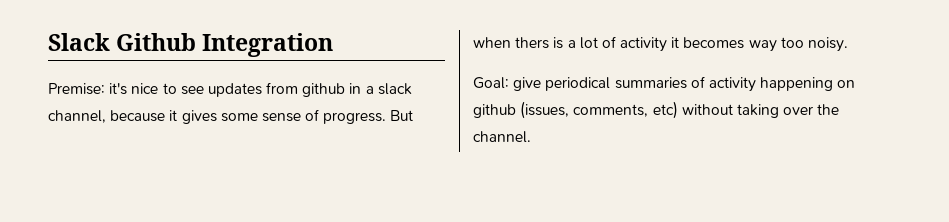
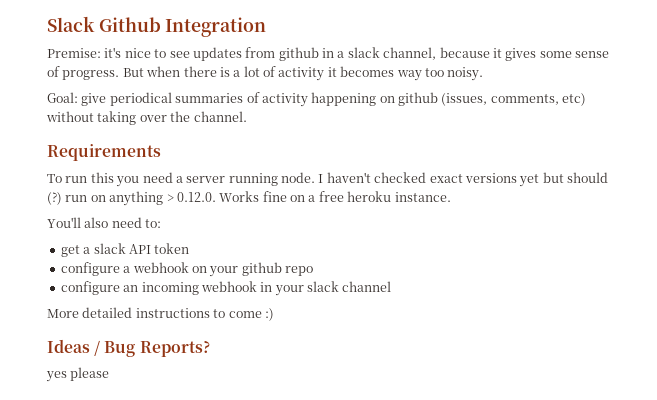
- But when thers is a lot of activity it becomes way too noisy.
+ But when there is a lot of activity it becomes way too noisy.
+ Requirements
+ To run this you need a server running node. I haven't checked exact versions yet but should (?) run on anything > 0.12.0. Works fine on a free heroku instance.
+ You'll also need to:
+ get a slack API token
+ configure a webhook on your github repo
+ configure an incoming webhook in your slack channel
+ More detailed instructions to come :)
+ Ideas / Bug Reports?
+ yes please

